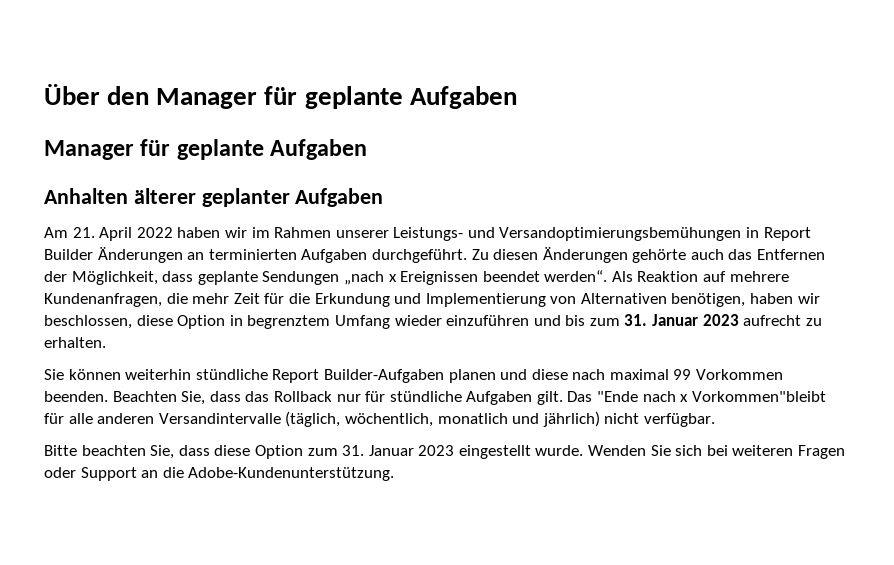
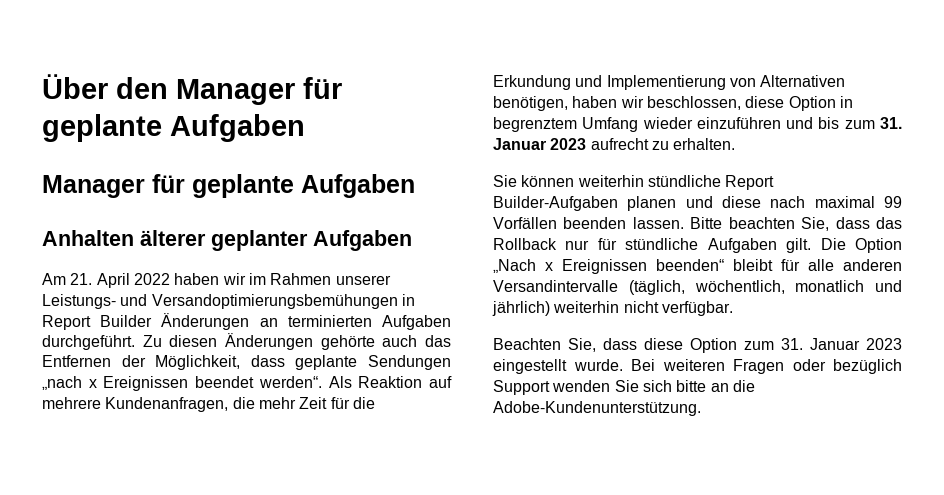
- Sie können weiterhin stündliche Report Builder-Aufgaben planen und diese nach maximal 99 Vorkommen beenden. Beachten Sie, dass das Rollback nur für stündliche Aufgaben gilt.
+ Sie können weiterhin stündliche Report Builder-Aufgaben planen und diese nach maximal 99 Vorfällen beenden lassen. Bitte beachten Sie, dass das Rollback nur für stündliche Aufgaben gilt.
- Das "Ende nach x Vorkommen"bleibt für alle anderen Versandintervalle (täglich, wöchentlich, monatlich und jährlich) nicht verfügbar.
+ Die Option „Nach x Ereignissen beenden“ bleibt für alle anderen Versandintervalle (täglich, wöchentlich, monatlich und jährlich) weiterhin nicht verfügbar.
- Bitte beachten Sie, dass diese Option zum 31. Januar 2023 eingestellt wurde.
+ Beachten Sie, dass diese Option zum 31. Januar 2023 eingestellt wurde.
- Wenden Sie sich bei weiteren Fragen oder Support an die Adobe-Kundenunterstützung.
+ Bei weiteren Fragen oder bezüglich Support wenden Sie sich bitte an die Adobe-Kundenunterstützung.

